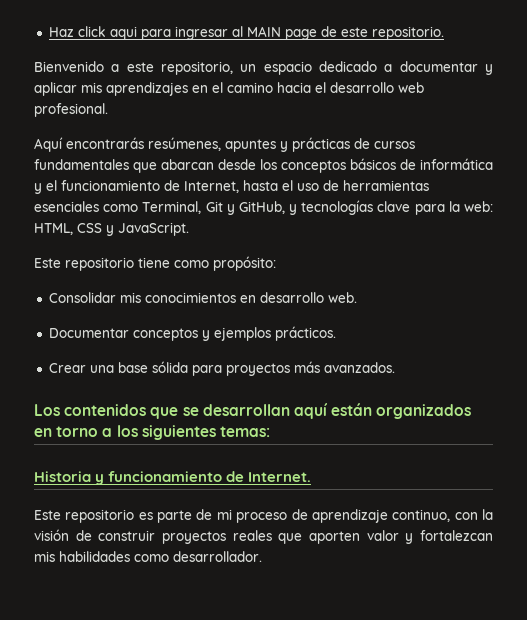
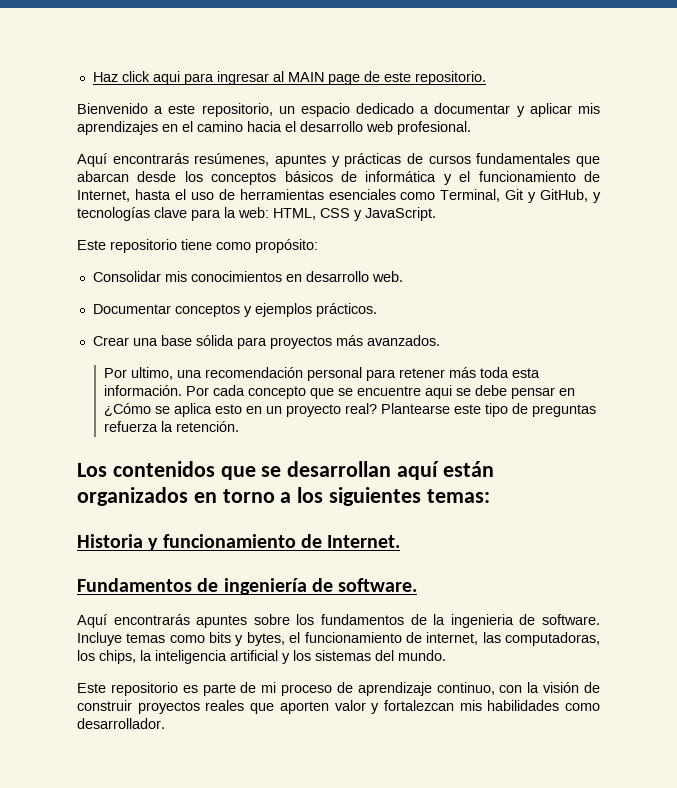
+ Por ultimo, una recomendación personal para retener más toda esta información. Por cada concepto que se encuentre aqui se debe pensar en ¿Cómo se aplica esto en un proyecto real? Plantearse este tipo de preguntas refuerza la retención.
+ Fundamentos de ingeniería de software.
+ Aquí encontrarás apuntes sobre los fundamentos de la ingenieria de software. Incluye temas como bits y bytes, el funcionamiento de internet, las computadoras, los chips, la inteligencia artificial y los sistemas del mundo.

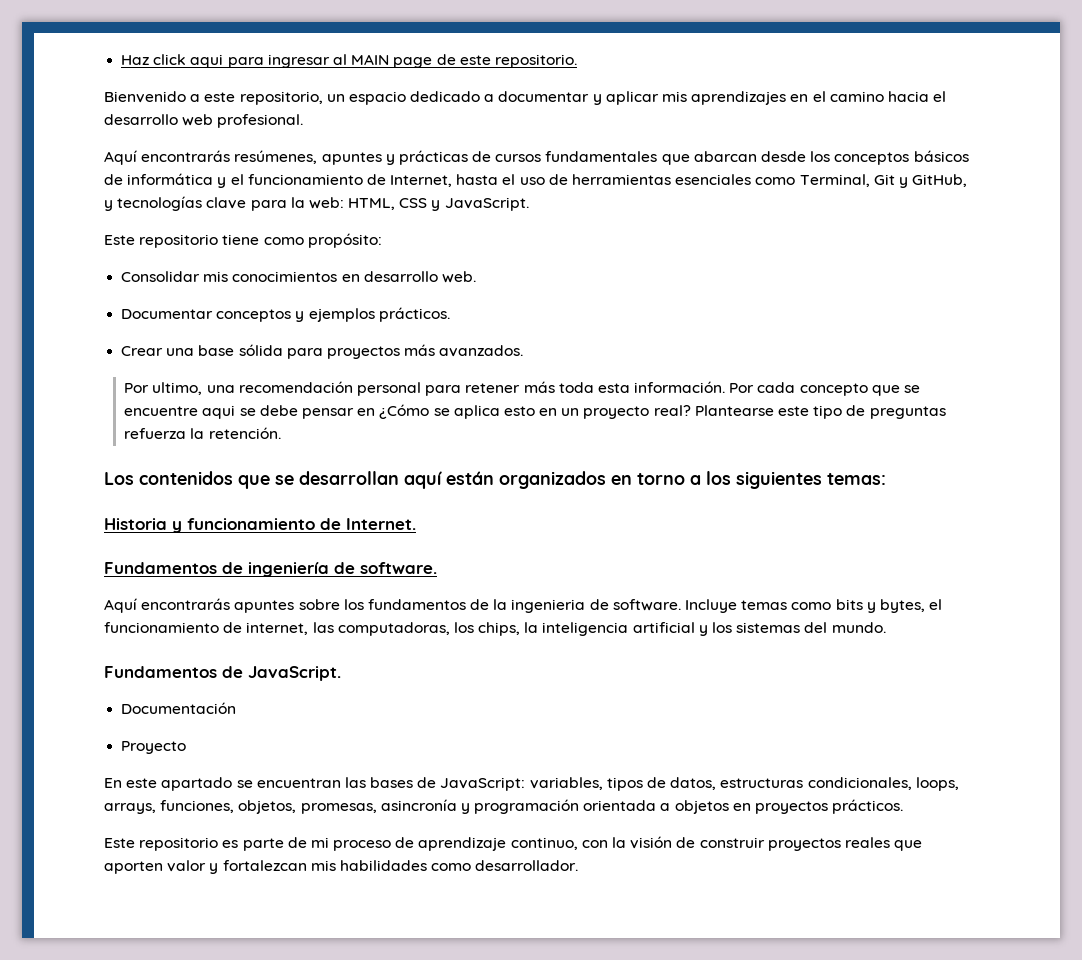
+ Fundamentos de JavaScript.
+ Documentación
+ Proyecto
+ En este apartado se encuentran las bases de JavaScript: variables, tipos de datos, estructuras condicionales, loops, arrays, funciones, objetos, promesas, asincronía y programación orientada a objetos en proyectos prácticos.

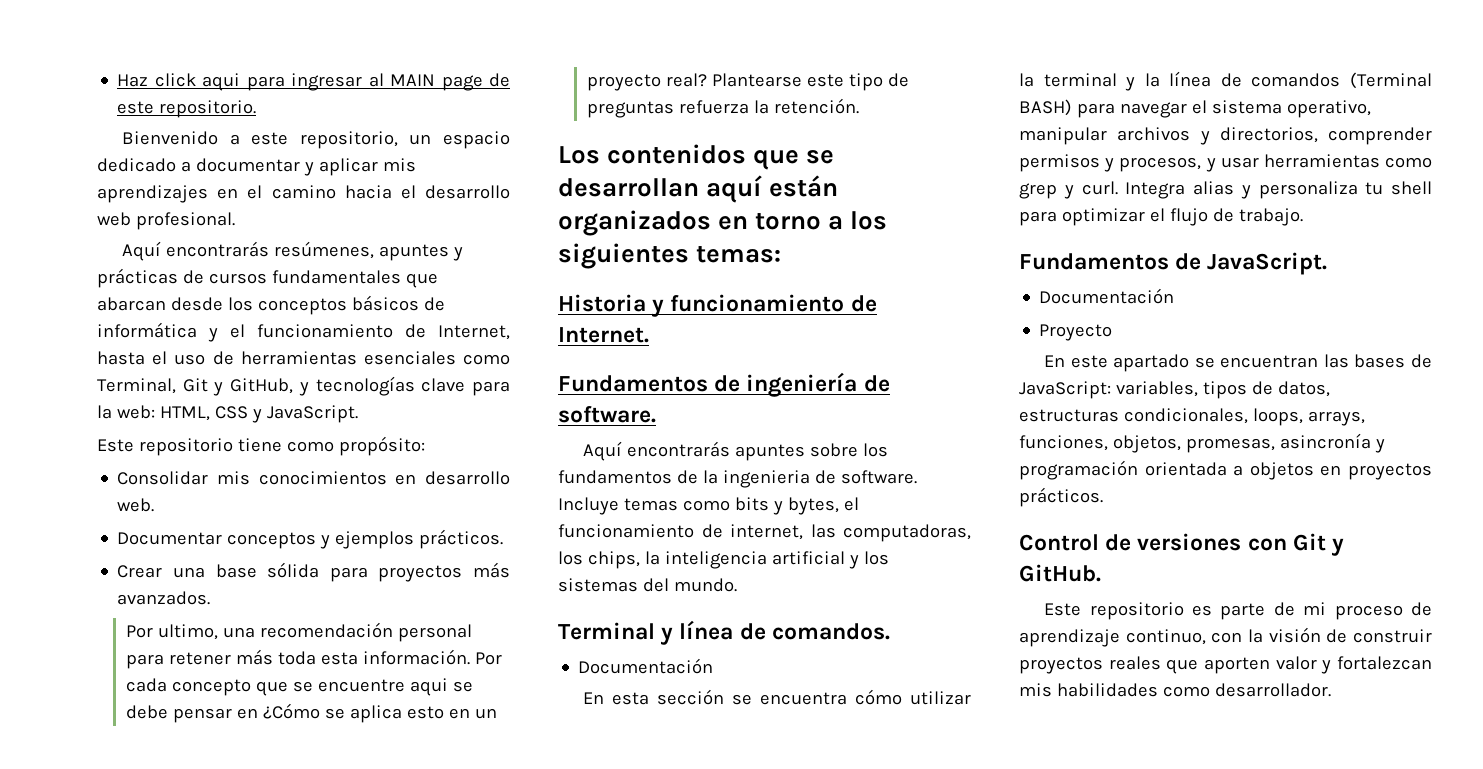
+ Terminal y línea de comandos.
+ Documentación
+ En esta sección se encuentra cómo utilizar la terminal y la línea de comandos (Terminal BASH) para navegar el sistema operativo, manipular archivos y directorios, comprender permisos y procesos, y usar herramientas como grep y curl. Integra alias y personaliza tu shell para optimizar el flujo de trabajo.
+ Control de versiones con Git y GitHub.

